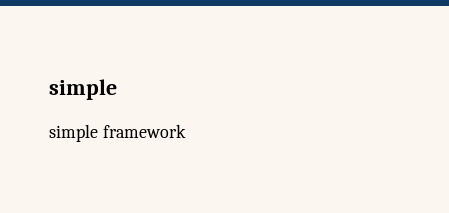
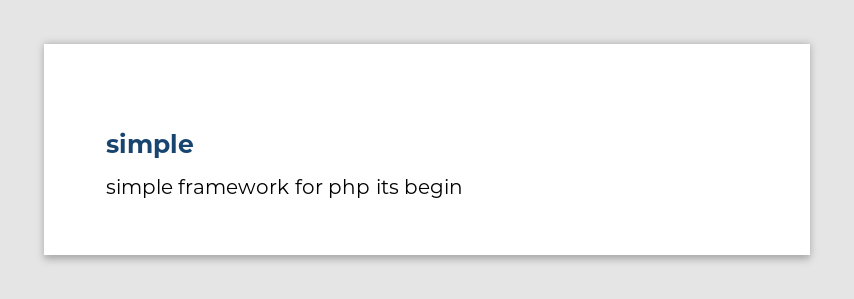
- simple framework
+ simple framework for php its begin

